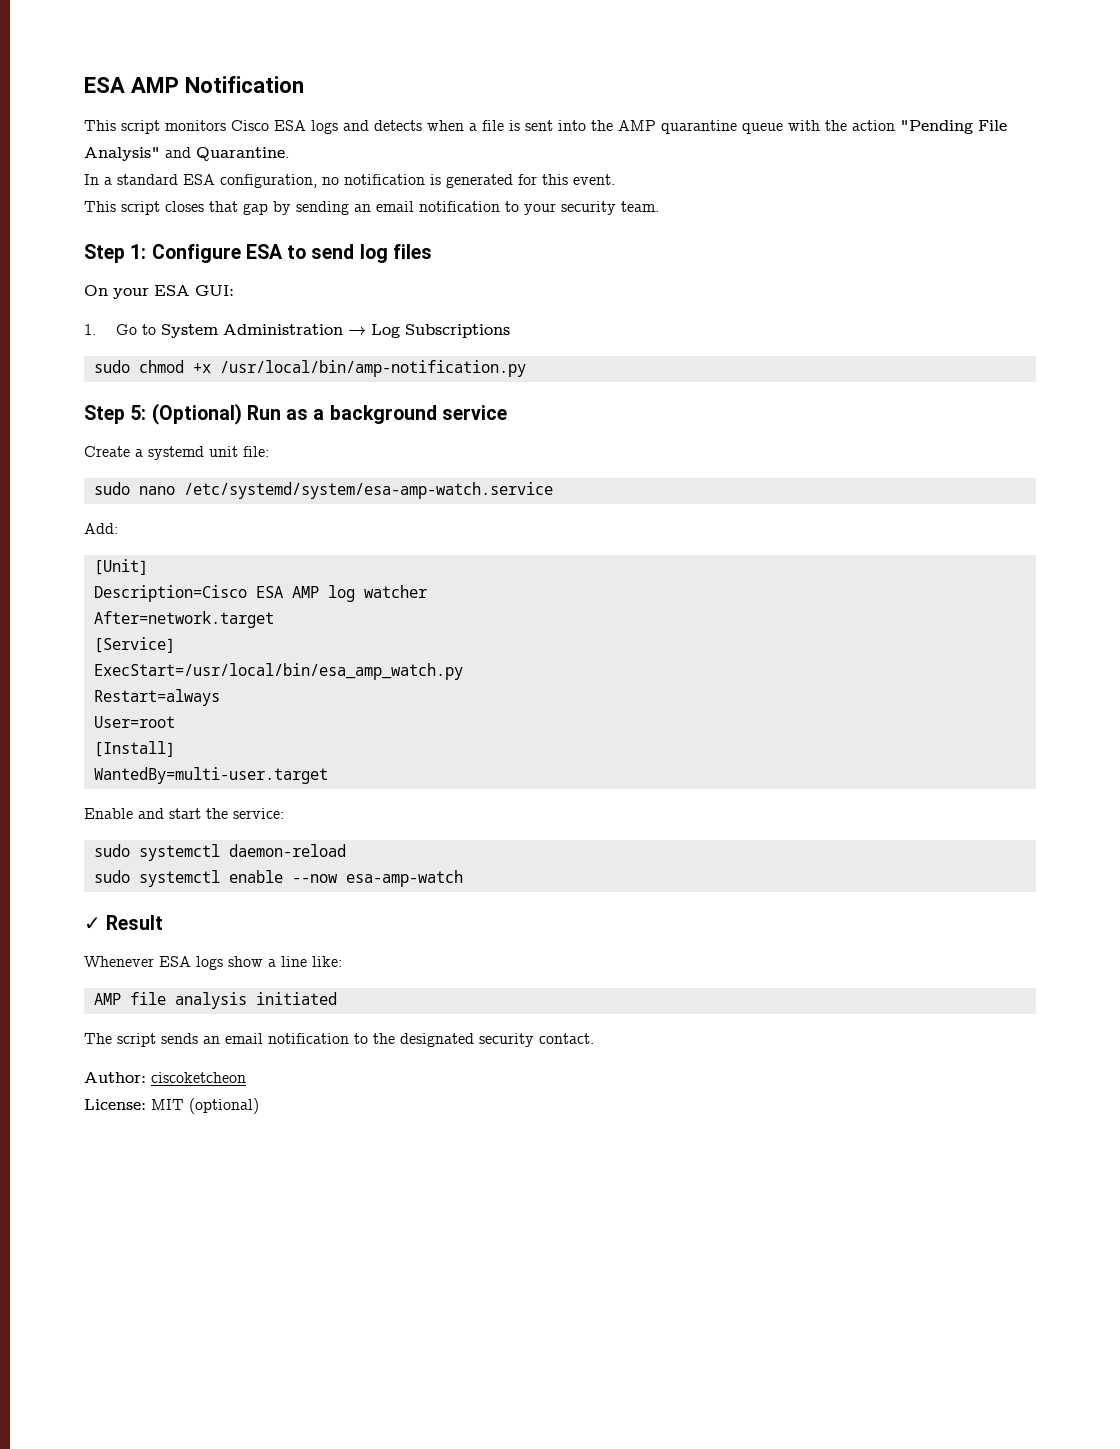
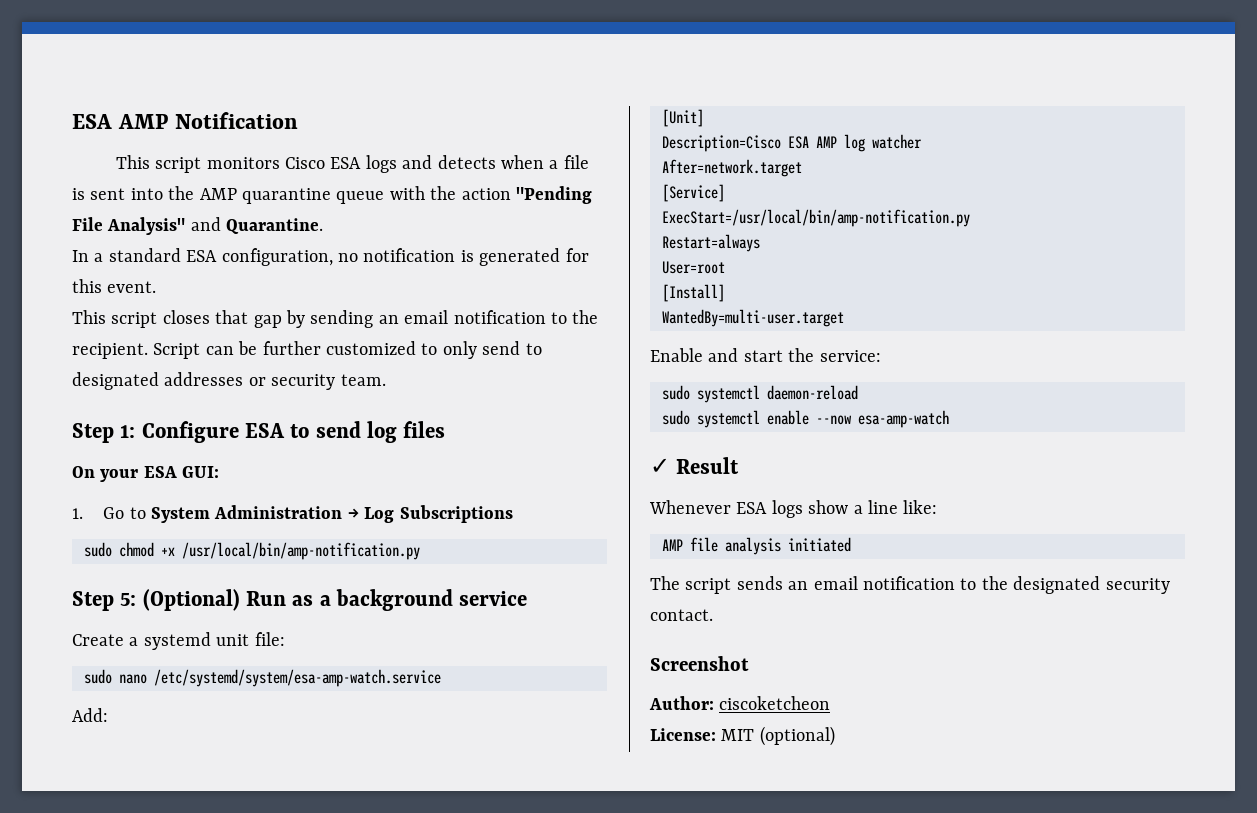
- This script closes that gap by sending an email notification to your security team.
+ This script closes that gap by sending an email notification to the recipient. Script can be further customized to only send to designated addresses or security team.
- ExecStart=/usr/local/bin/esa_amp_watch.py
+ ExecStart=/usr/local/bin/amp-notification.py
+ Screenshot

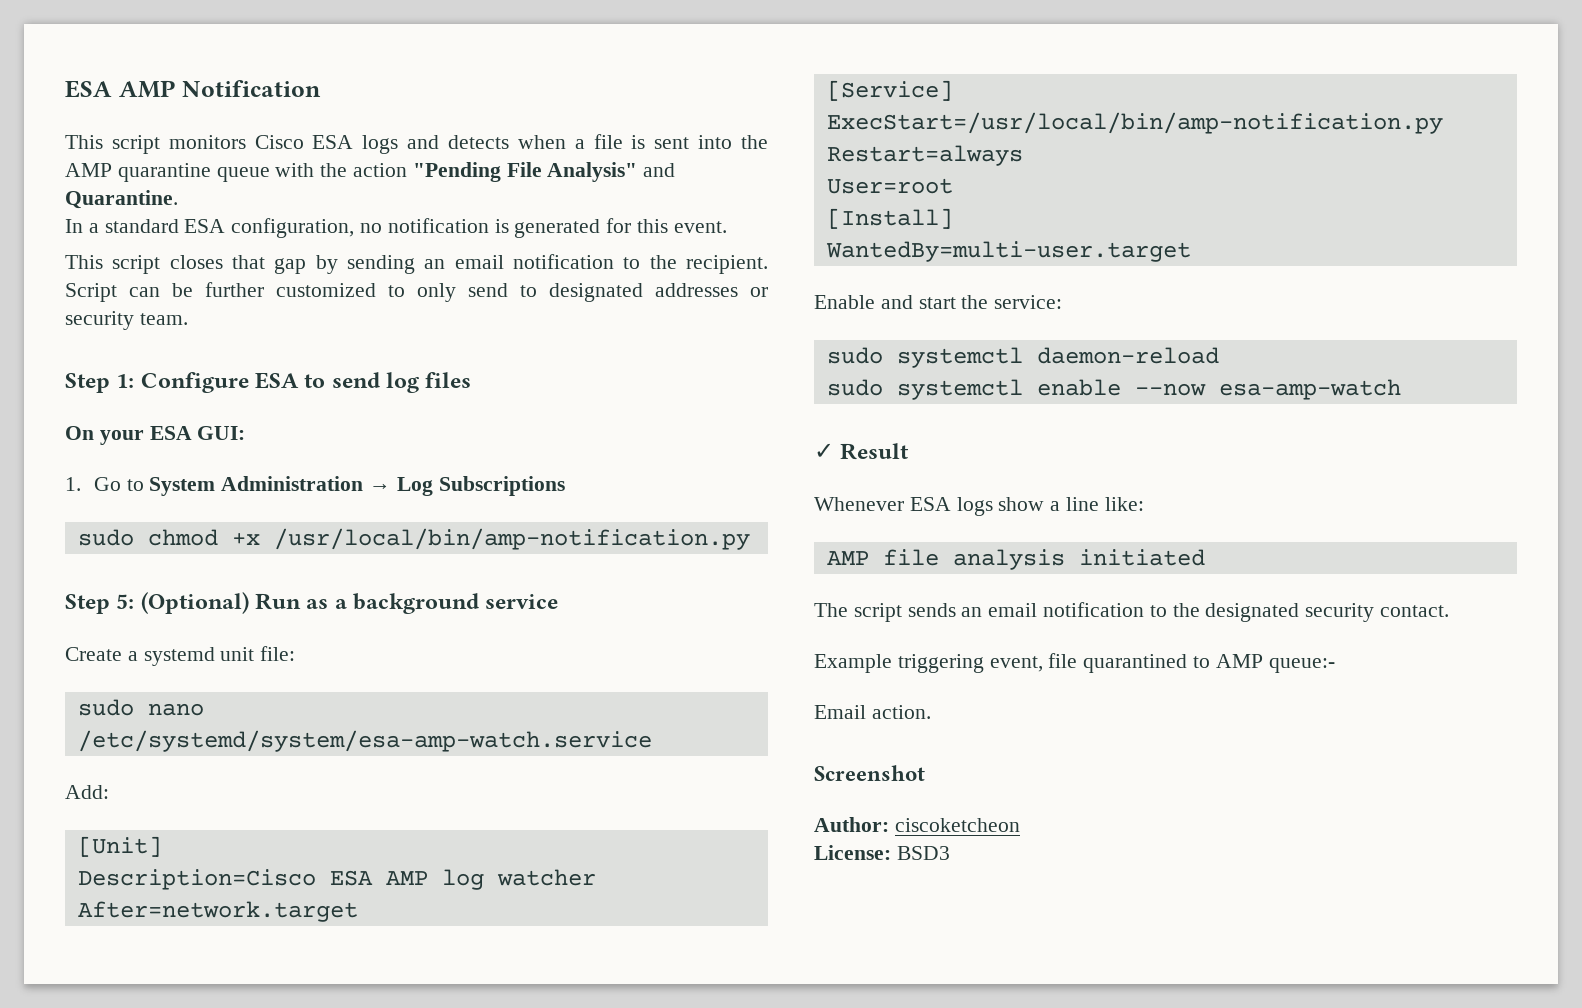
+ Example triggering event, file quarantined to AMP queue:-
+ Email action.
- License: MIT (optional)
+ License: BSD3

